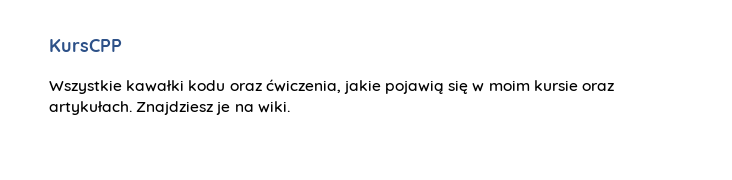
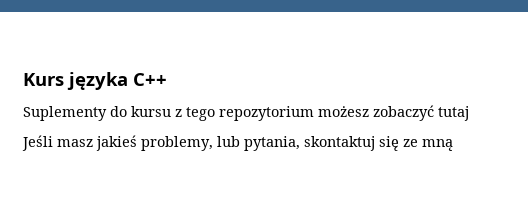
- KursCPP
- Wszystkie kawałki kodu oraz ćwiczenia, jakie pojawią się w moim kursie oraz artykułach. Znajdziesz je na wiki.
+ Kurs języka C++
+ Suplementy do kursu z tego repozytorium możesz zobaczyć tutaj
+ Jeśli masz jakieś problemy, lub pytania, skontaktuj się ze mną

